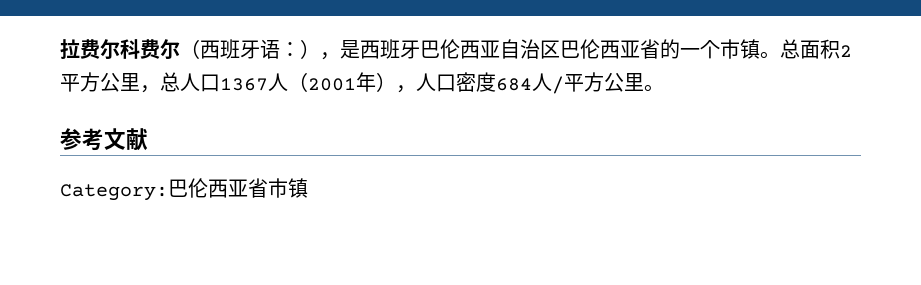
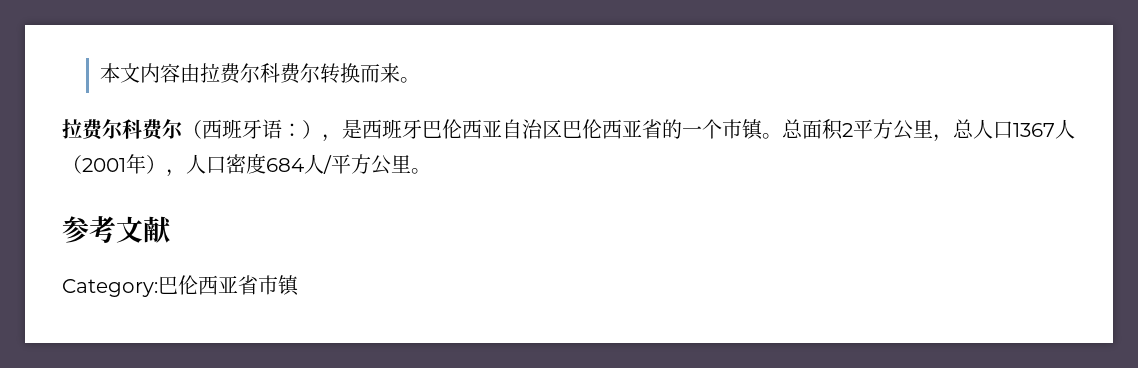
+ 本文内容由拉费尔科费尔转换而来。

